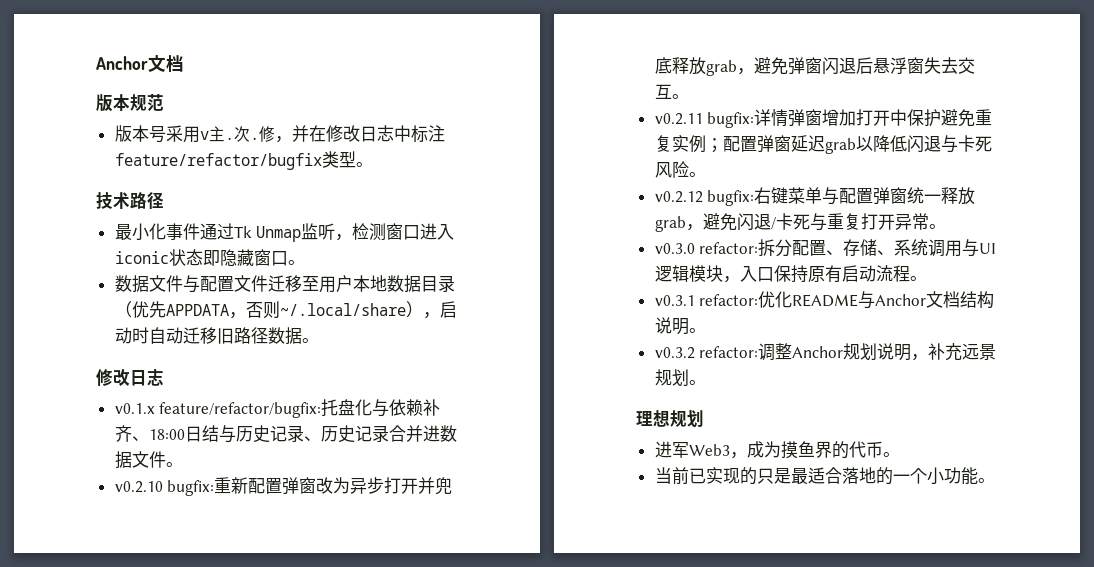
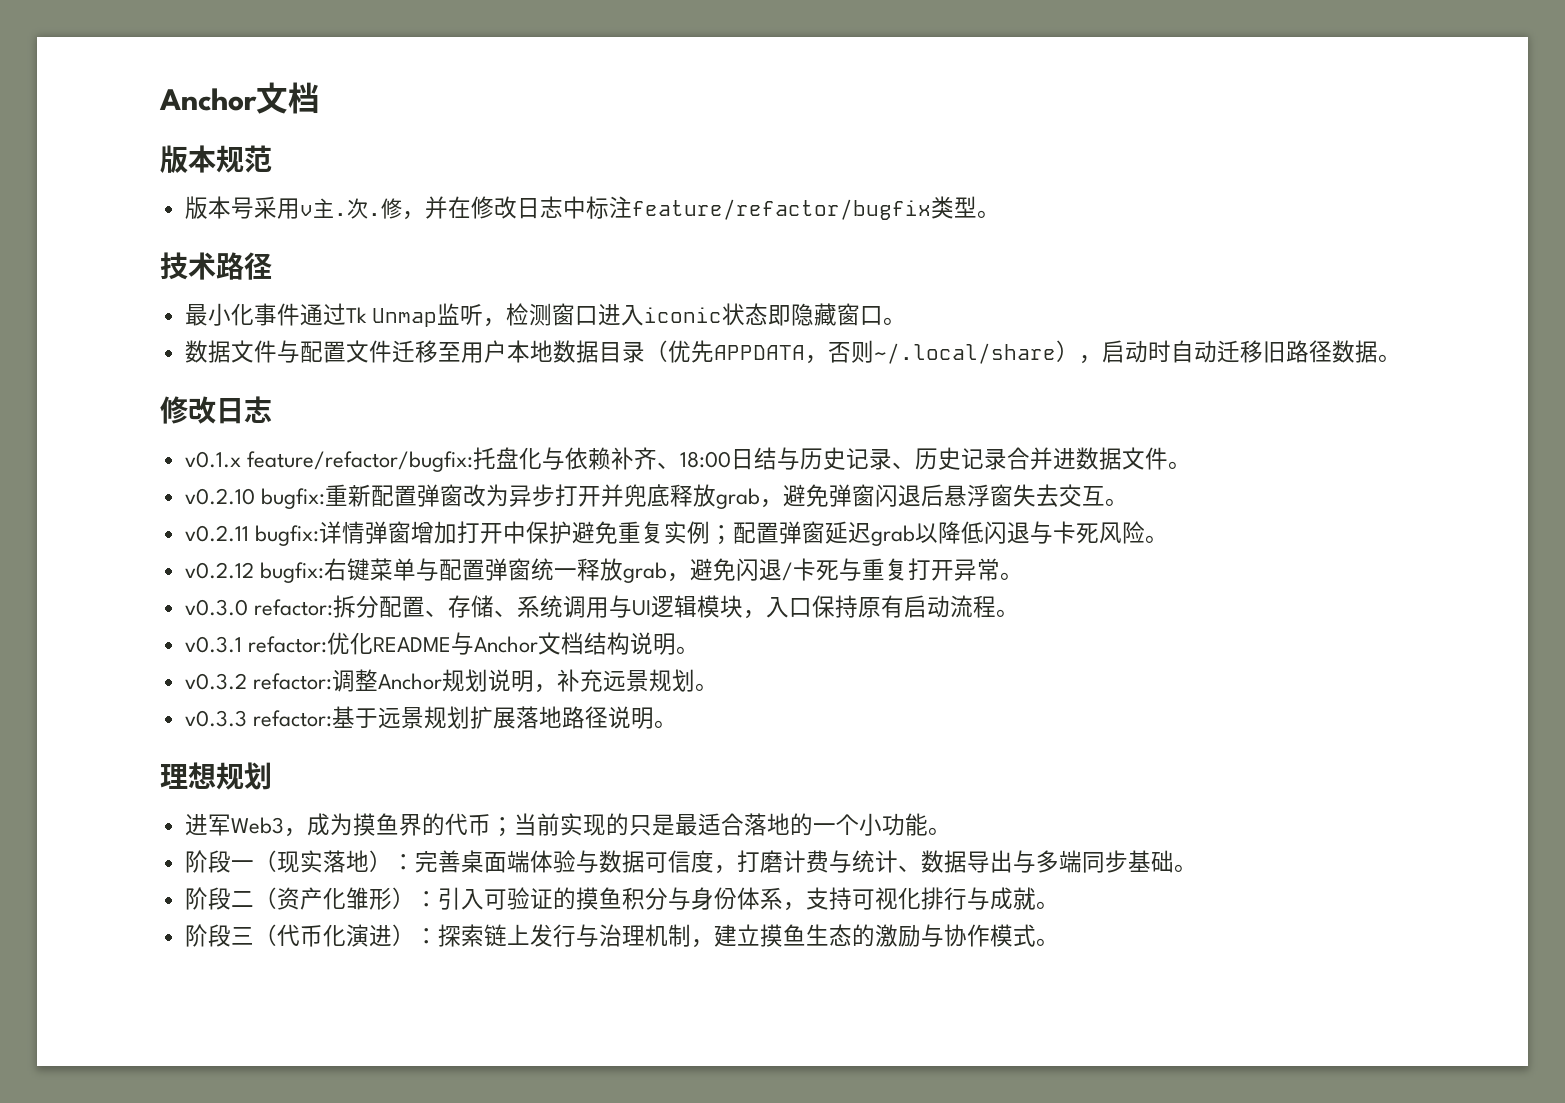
+ v0.3.3 refactor:基于远景规划扩展落地路径说明。
- 进军Web3，成为摸鱼界的代币。
- 当前已实现的只是最适合落地的一个小功能。
+ 进军Web3，成为摸鱼界的代币；当前实现的只是最适合落地的一个小功能。
+ 阶段一（现实落地）：完善桌面端体验与数据可信度，打磨计费与统计、数据导出与多端同步基础。
+ 阶段二（资产化雏形）：引入可验证的摸鱼积分与身份体系，支持可视化排行与成就。
+ 阶段三（代币化演进）：探索链上发行与治理机制，建立摸鱼生态的激励与协作模式。

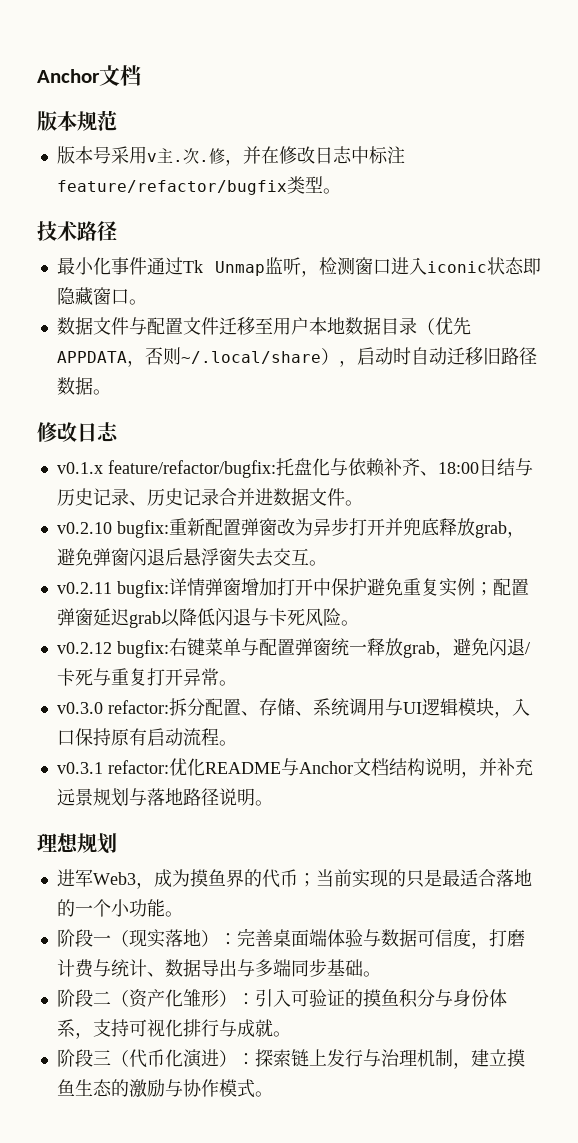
- v0.3.1 refactor:优化README与Anchor文档结构说明。
- v0.3.2 refactor:调整Anchor规划说明，补充远景规划。
- v0.3.3 refactor:基于远景规划扩展落地路径说明。
+ v0.3.1 refactor:优化README与Anchor文档结构说明，并补充远景规划与落地路径说明。

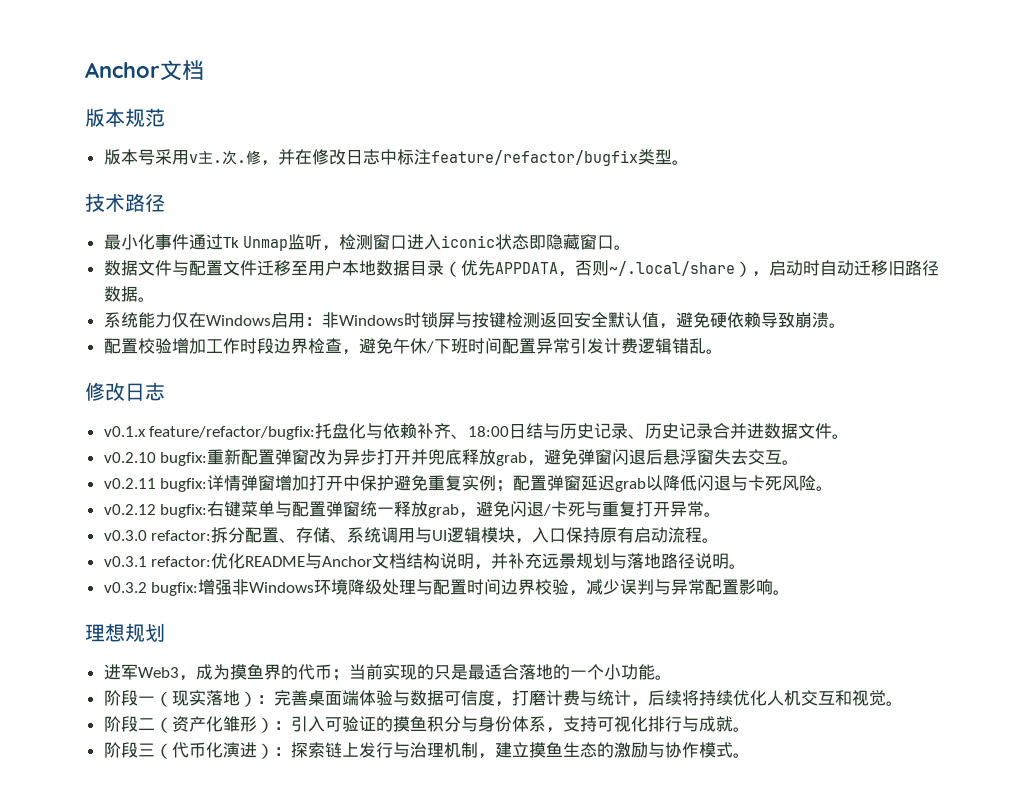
+ 系统能力仅在Windows启用：非Windows时锁屏与按键检测返回安全默认值，避免硬依赖导致崩溃。
+ 配置校验增加工作时段边界检查，避免午休/下班时间配置异常引发计费逻辑错乱。
+ v0.3.2 bugfix:增强非Windows环境降级处理与配置时间边界校验，减少误判与异常配置影响。
- 阶段一（现实落地）：完善桌面端体验与数据可信度，打磨计费与统计、数据导出与多端同步基础。
+ 阶段一（现实落地）：完善桌面端体验与数据可信度，打磨计费与统计，后续将持续优化人机交互和视觉。

